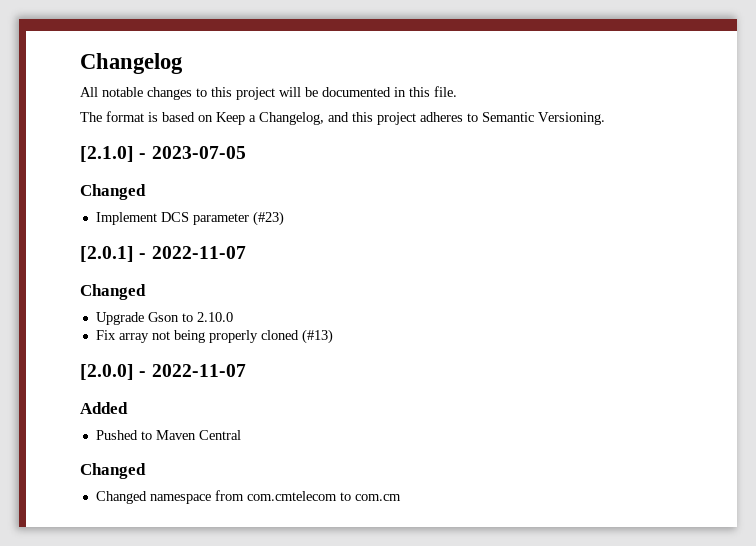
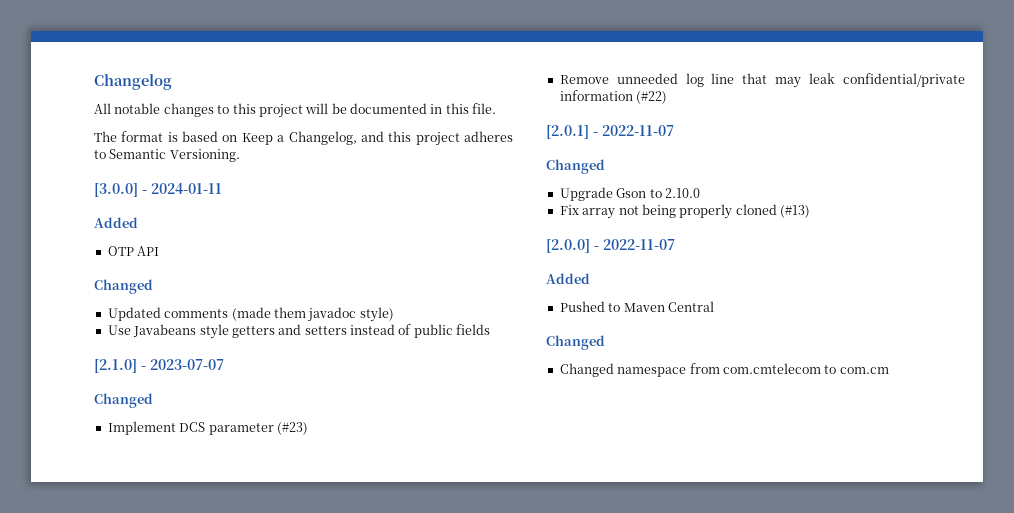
+ [3.0.0] - 2024-01-11
+ Added
+ OTP API
+ Changed
+ Updated comments (made them javadoc style)
+ Use Javabeans style getters and setters instead of public fields
- [2.1.0] - 2023-07-05
+ [2.1.0] - 2023-07-07
+ Remove unneeded log line that may leak confidential/private information (#22)

